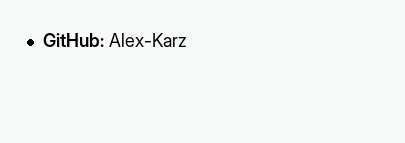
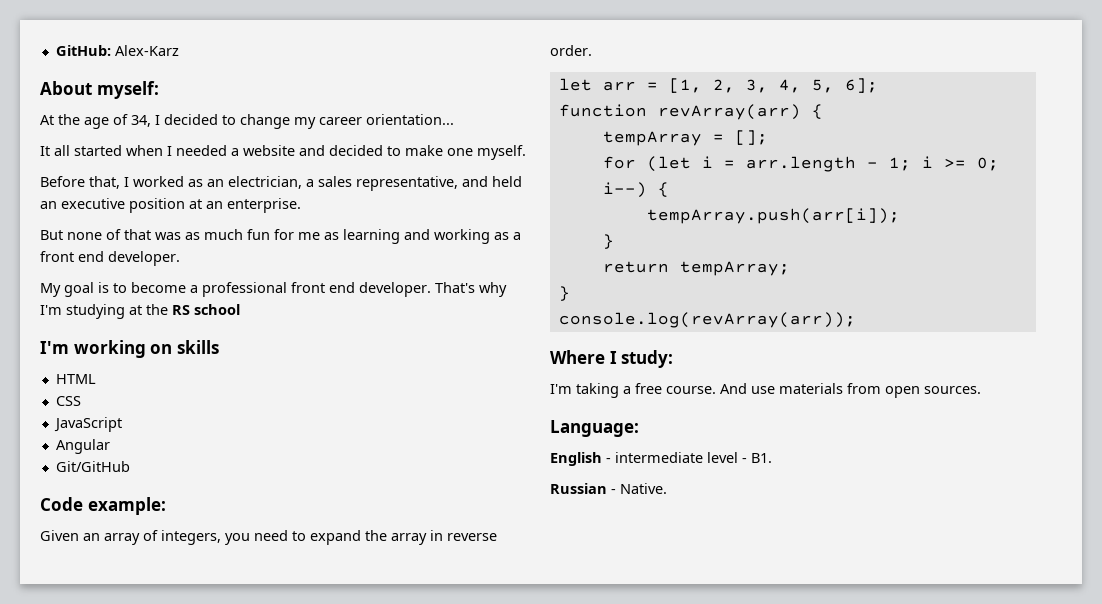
+ About myself:
+ At the age of 34, I decided to change my career orientation...
+ It all started when I needed a website and decided to make one myself.
+ Before that, I worked as an electrician, a sales representative, and held an executive position at an enterprise.
+ But none of that was as much fun for me as learning and working as a front end developer.
+ My goal is to become a professional front end developer. That's why I'm studying at the RS school
+ I'm working on skills
+ HTML
+ CSS
+ JavaScript
+ Angular
+ Git/GitHub
+ Code example:
+ Given an array of integers, you need to expand the array in reverse order.
+ let arr = [1, 2, 3, 4, 5, 6];
+ function revArray(arr) {
+ tempArray = [];
+ for (let i = arr.length - 1; i >= 0; i--) {
+ tempArray.push(arr[i]);
+ }
+ return tempArray;
+ }
+ console.log(revArray(arr));
+ Where I study:
+ I'm taking a free course. And use materials from open sources.
+ Language:
+ English - intermediate level - B1.
+ Russian - Native.

